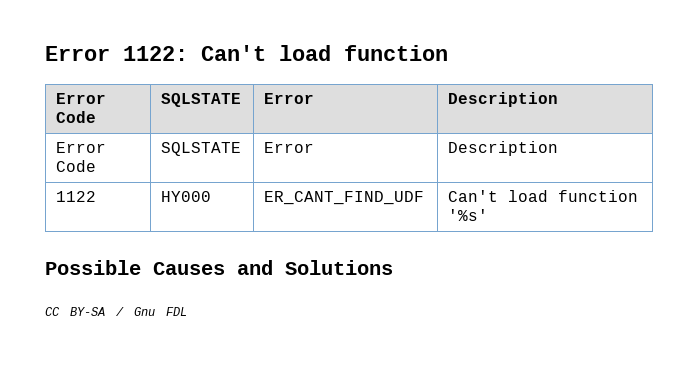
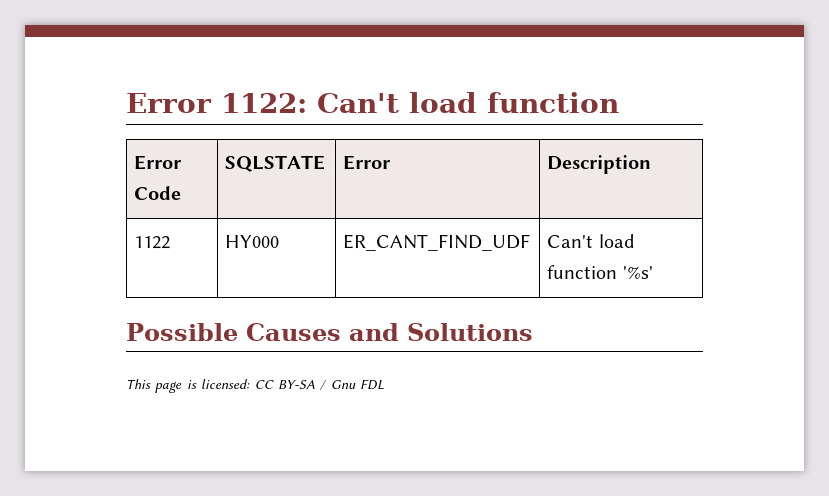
  Error 1122: Can't load function
- Error Code | SQLSTATE | Error | Description
- CC BY-SA / Gnu FDL
+ This page is licensed: CC BY-SA / Gnu FDL

